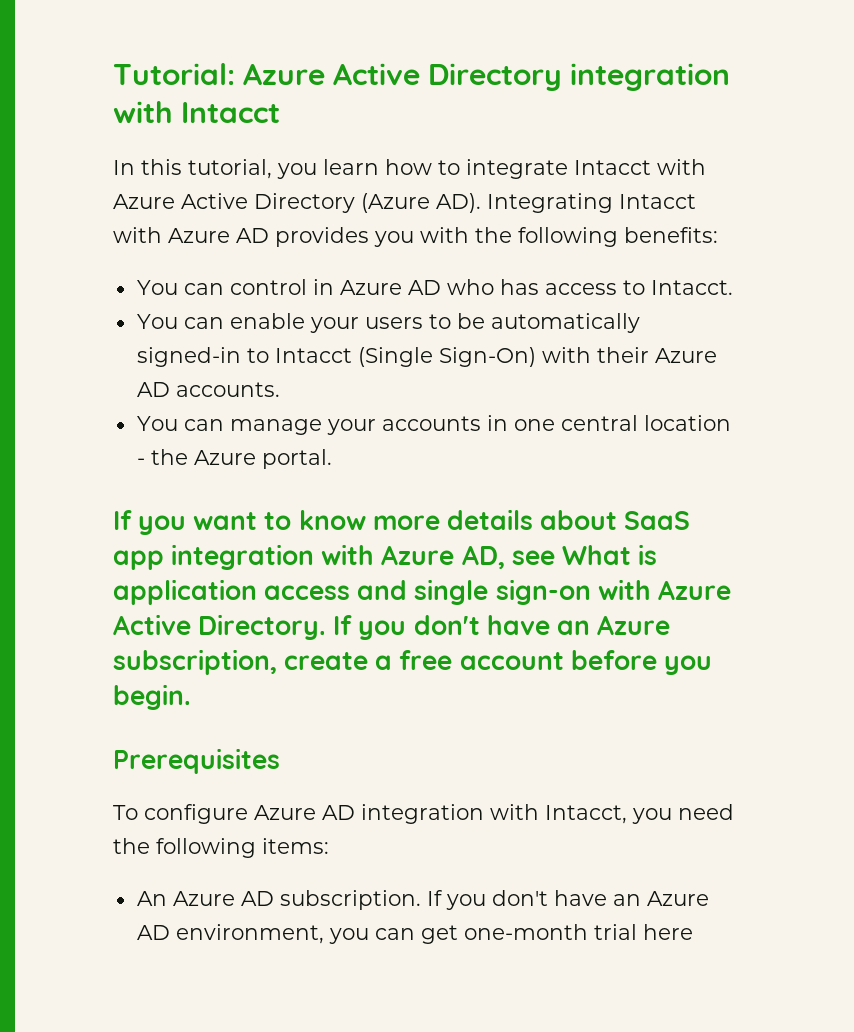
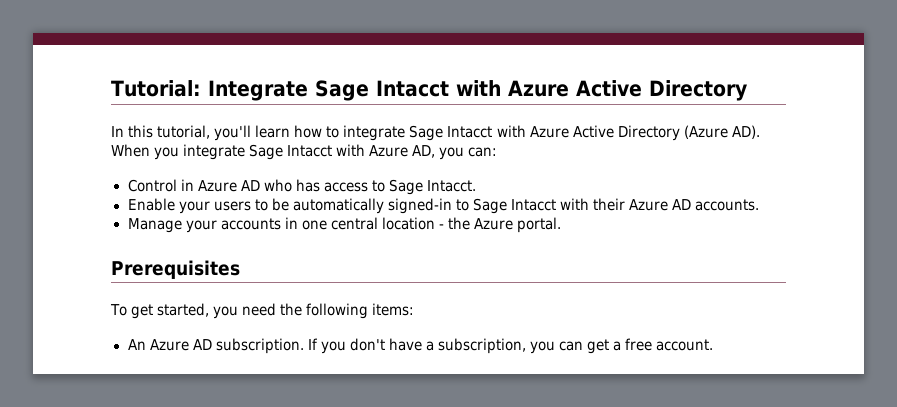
- Tutorial: Azure Active Directory integration with Intacct
+ Tutorial: Integrate Sage Intacct with Azure Active Directory
- In this tutorial, you learn how to integrate Intacct with Azure Active Directory (Azure AD). Integrating Intacct with Azure AD provides you with the following benefits:
- You can control in Azure AD who has access to Intacct.
+ In this tutorial, you'll learn how to integrate Sage Intacct with Azure Active Directory (Azure AD). When you integrate Sage Intacct with Azure AD, you can:
+ Control in Azure AD who has access to Sage Intacct.
- You can enable your users to be automatically signed-in to Intacct (Single Sign-On) with their Azure AD accounts.
+ Enable your users to be automatically signed-in to Sage Intacct with their Azure AD accounts.
- You can manage your accounts in one central location - the Azure portal.
+ Manage your accounts in one central location - the Azure portal.
- If you want to know more details about SaaS app integration with Azure AD, see What is application access and single sign-on with Azure Active Directory. If you don't have an Azure subscription, create a free account before you begin.
  Prerequisites
- To configure Azure AD integration with Intacct, you need the following items:
+ To get started, you need the following items:
- If you don't have an Azure AD environment, you can get one-month trial here
+ If you don't have a subscription, you can get a free account.

